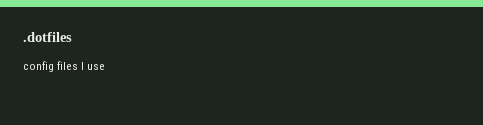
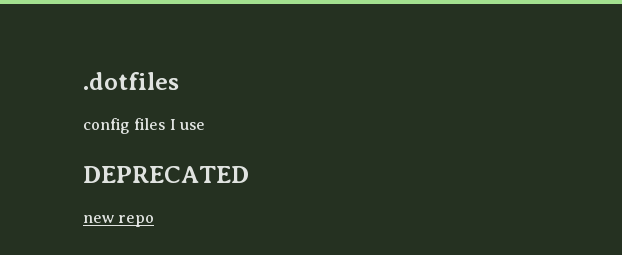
+ DEPRECATED
+ new repo

